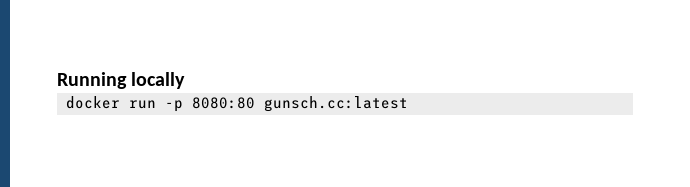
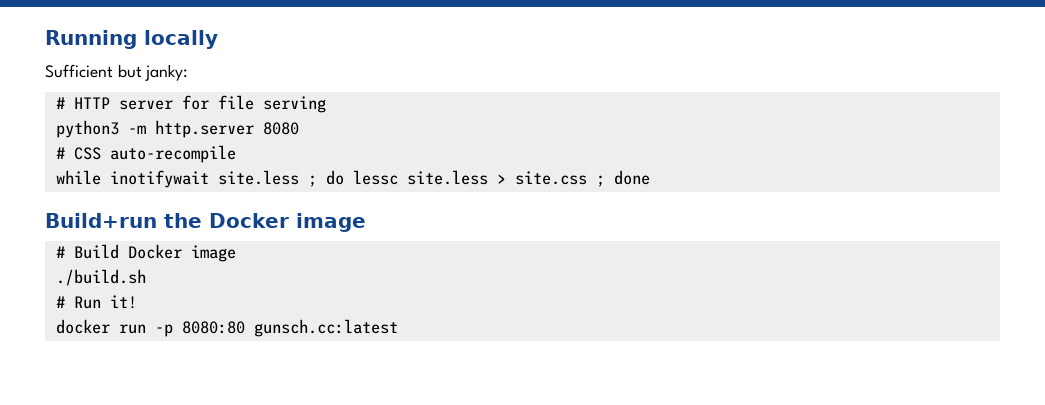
+ Sufficient but janky:
+ # HTTP server for file serving
+ python3 -m http.server 8080
+ # CSS auto-recompile
+ while inotifywait site.less ; do lessc site.less > site.css ; done
+ Build+run the Docker image
+ # Build Docker image
+ ./build.sh
+ # Run it!

